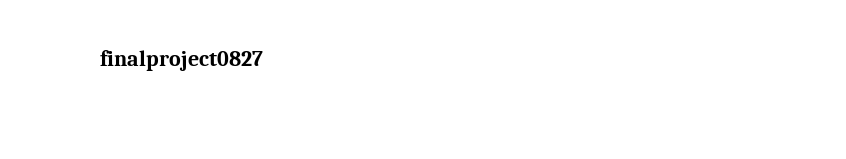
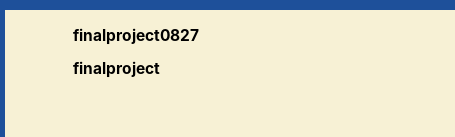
+ finalproject

